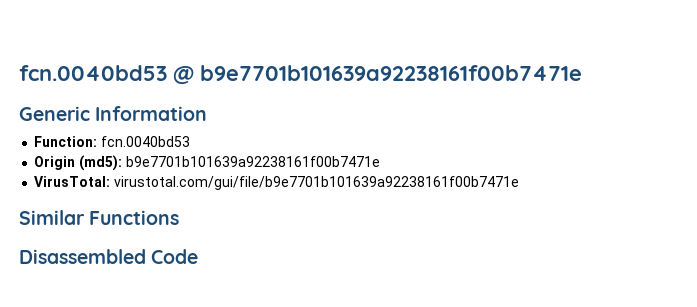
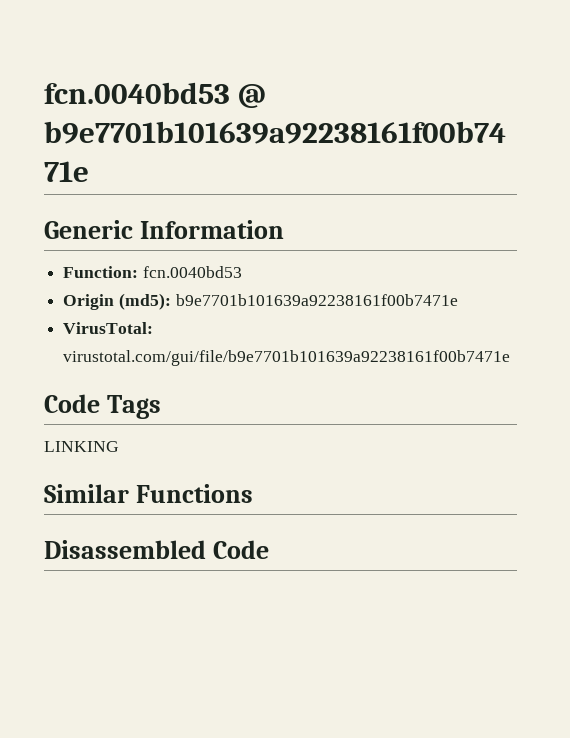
+ Code Tags
+ LINKING

